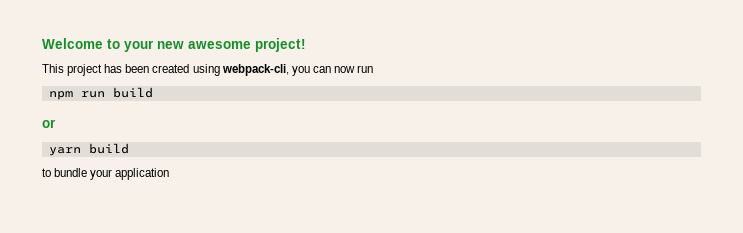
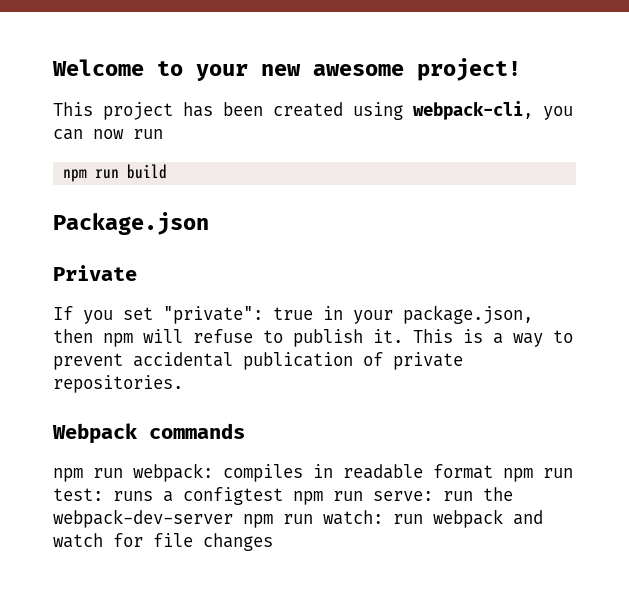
- or
- yarn build
- to bundle your application
+ Package.json
+ Private
+ If you set "private": true in your package.json, then npm will refuse to publish it. This is a way to prevent accidental publication of private repositories.
+ Webpack commands
+ npm run webpack: compiles in readable format npm run test: runs a configtest npm run serve: run the webpack-dev-server npm run watch: run webpack and watch for file changes

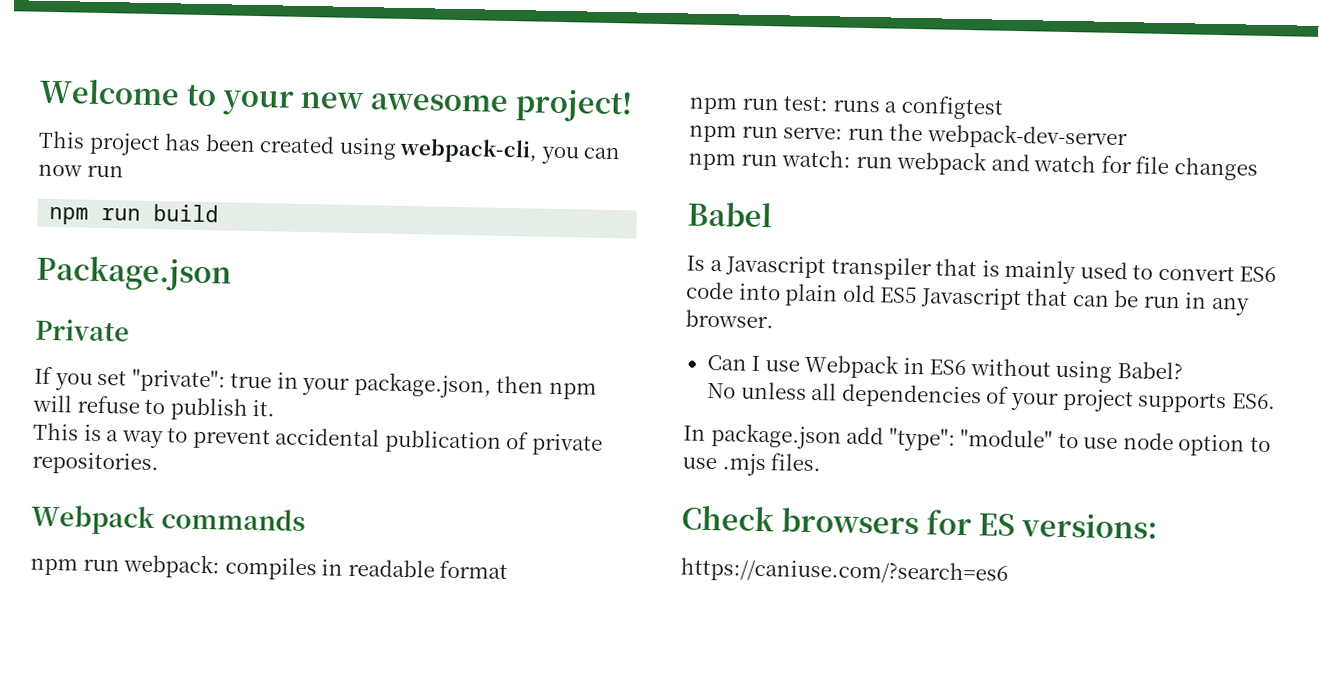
- If you set "private": true in your package.json, then npm will refuse to publish it. This is a way to prevent accidental publication of private repositories.
+ If you set "private": true in your package.json, then npm will refuse to publish it.
+ This is a way to prevent accidental publication of private repositories.
- npm run webpack: compiles in readable format npm run test: runs a configtest npm run serve: run the webpack-dev-server npm run watch: run webpack and watch for file changes
+ npm run webpack: compiles in readable format
+ npm run test: runs a configtest
+ npm run serve: run the webpack-dev-server
+ npm run watch: run webpack and watch for file changes
+ Babel
+ Is a Javascript transpiler that is mainly used to convert ES6 code into plain old ES5 Javascript that can be run in any browser.
+ Can I use Webpack in ES6 without using Babel?
+ No unless all dependencies of your project supports ES6.
+ In package.json add "type": "module" to use node option to use .mjs files.
+ Check browsers for ES versions:
+ https://caniuse.com/?search=es6

